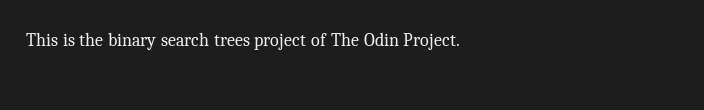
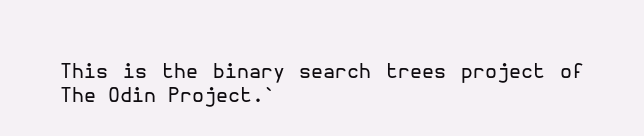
- This is the binary search trees project of The Odin Project.
+ This is the binary search trees project of The Odin Project.`

